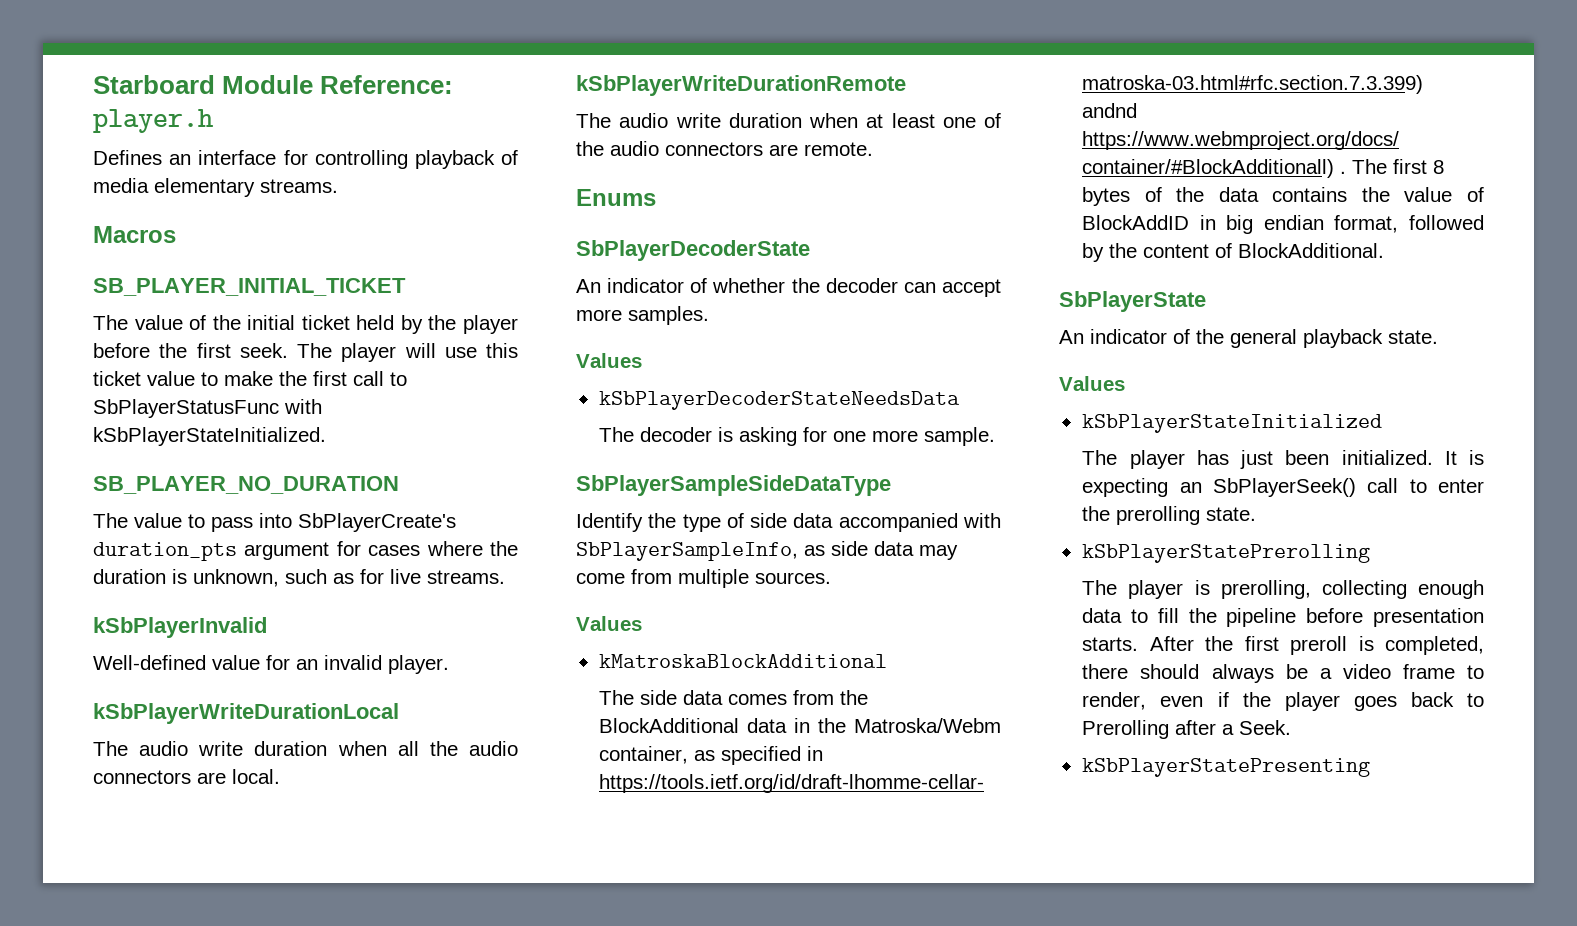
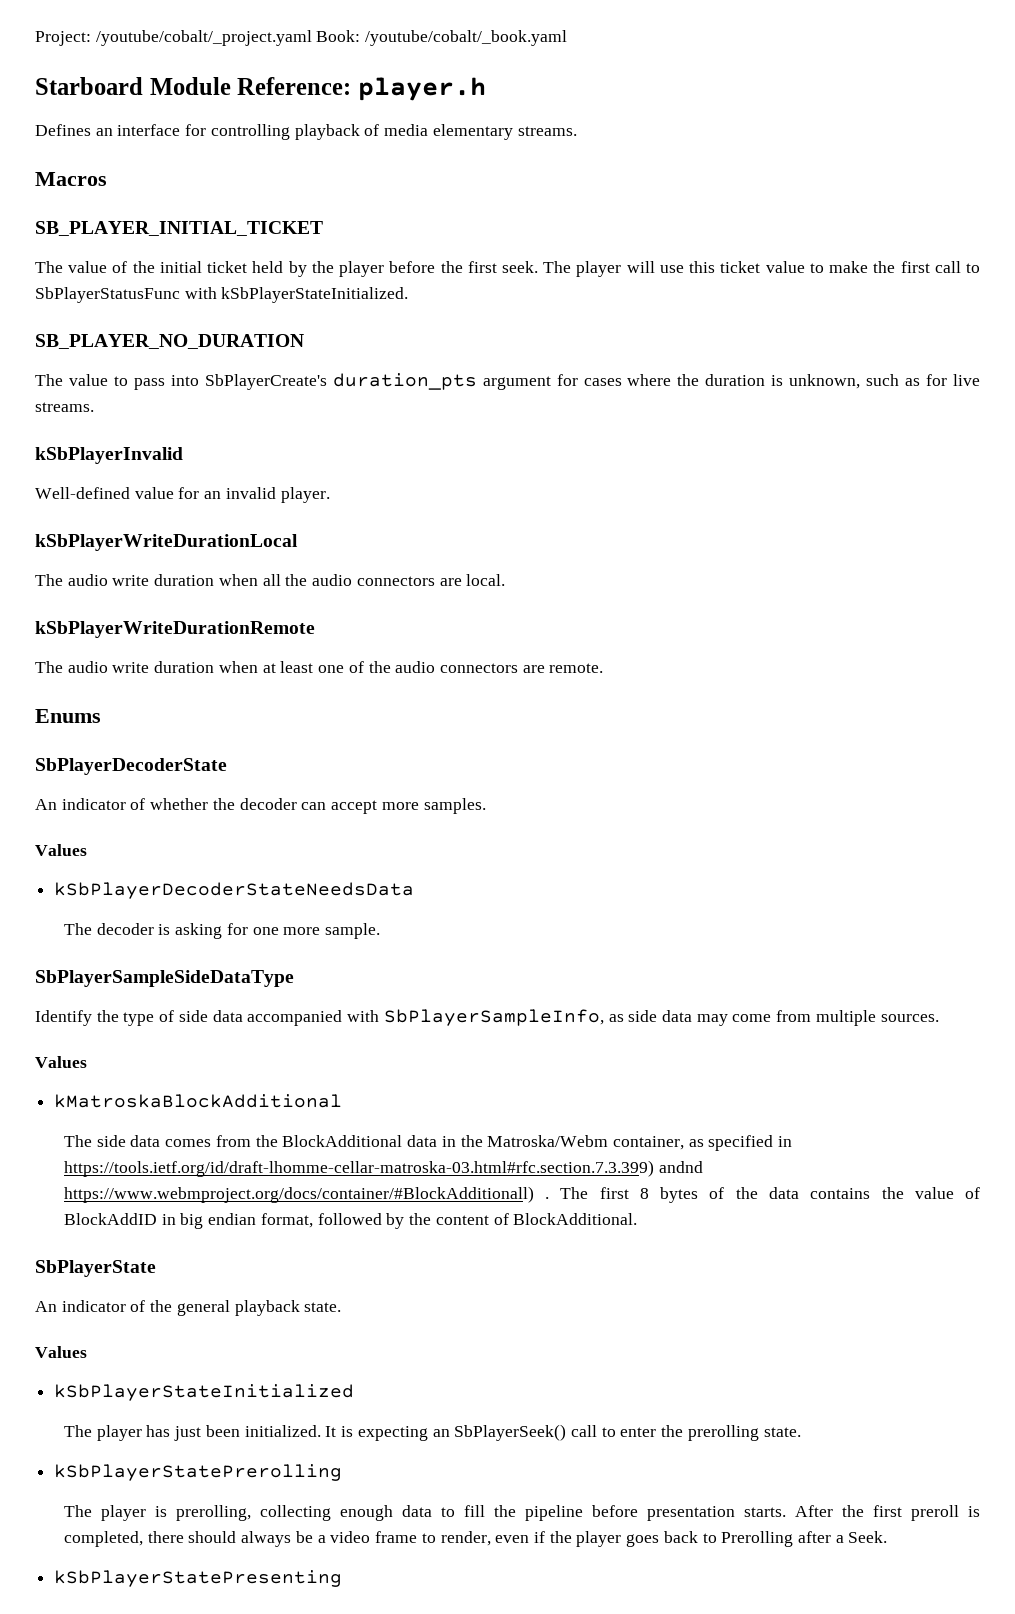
+ Project: /youtube/cobalt/_project.yaml Book: /youtube/cobalt/_book.yaml

